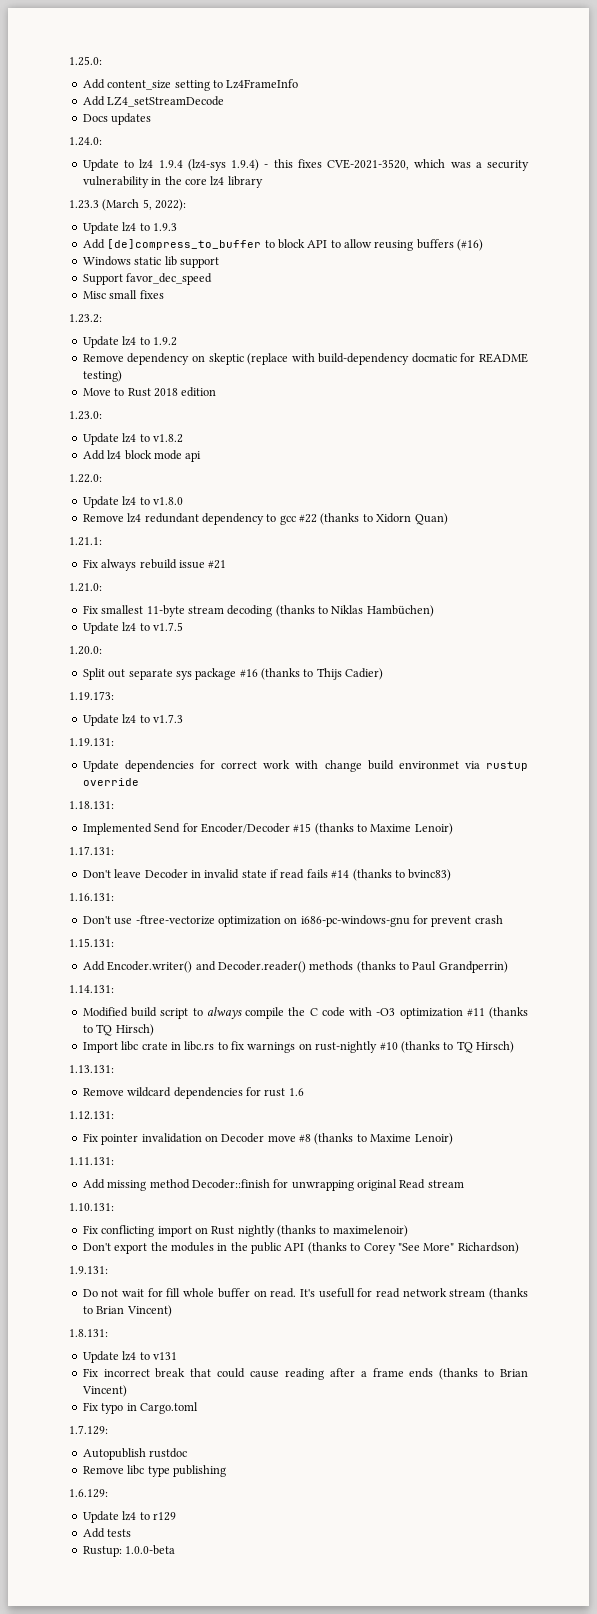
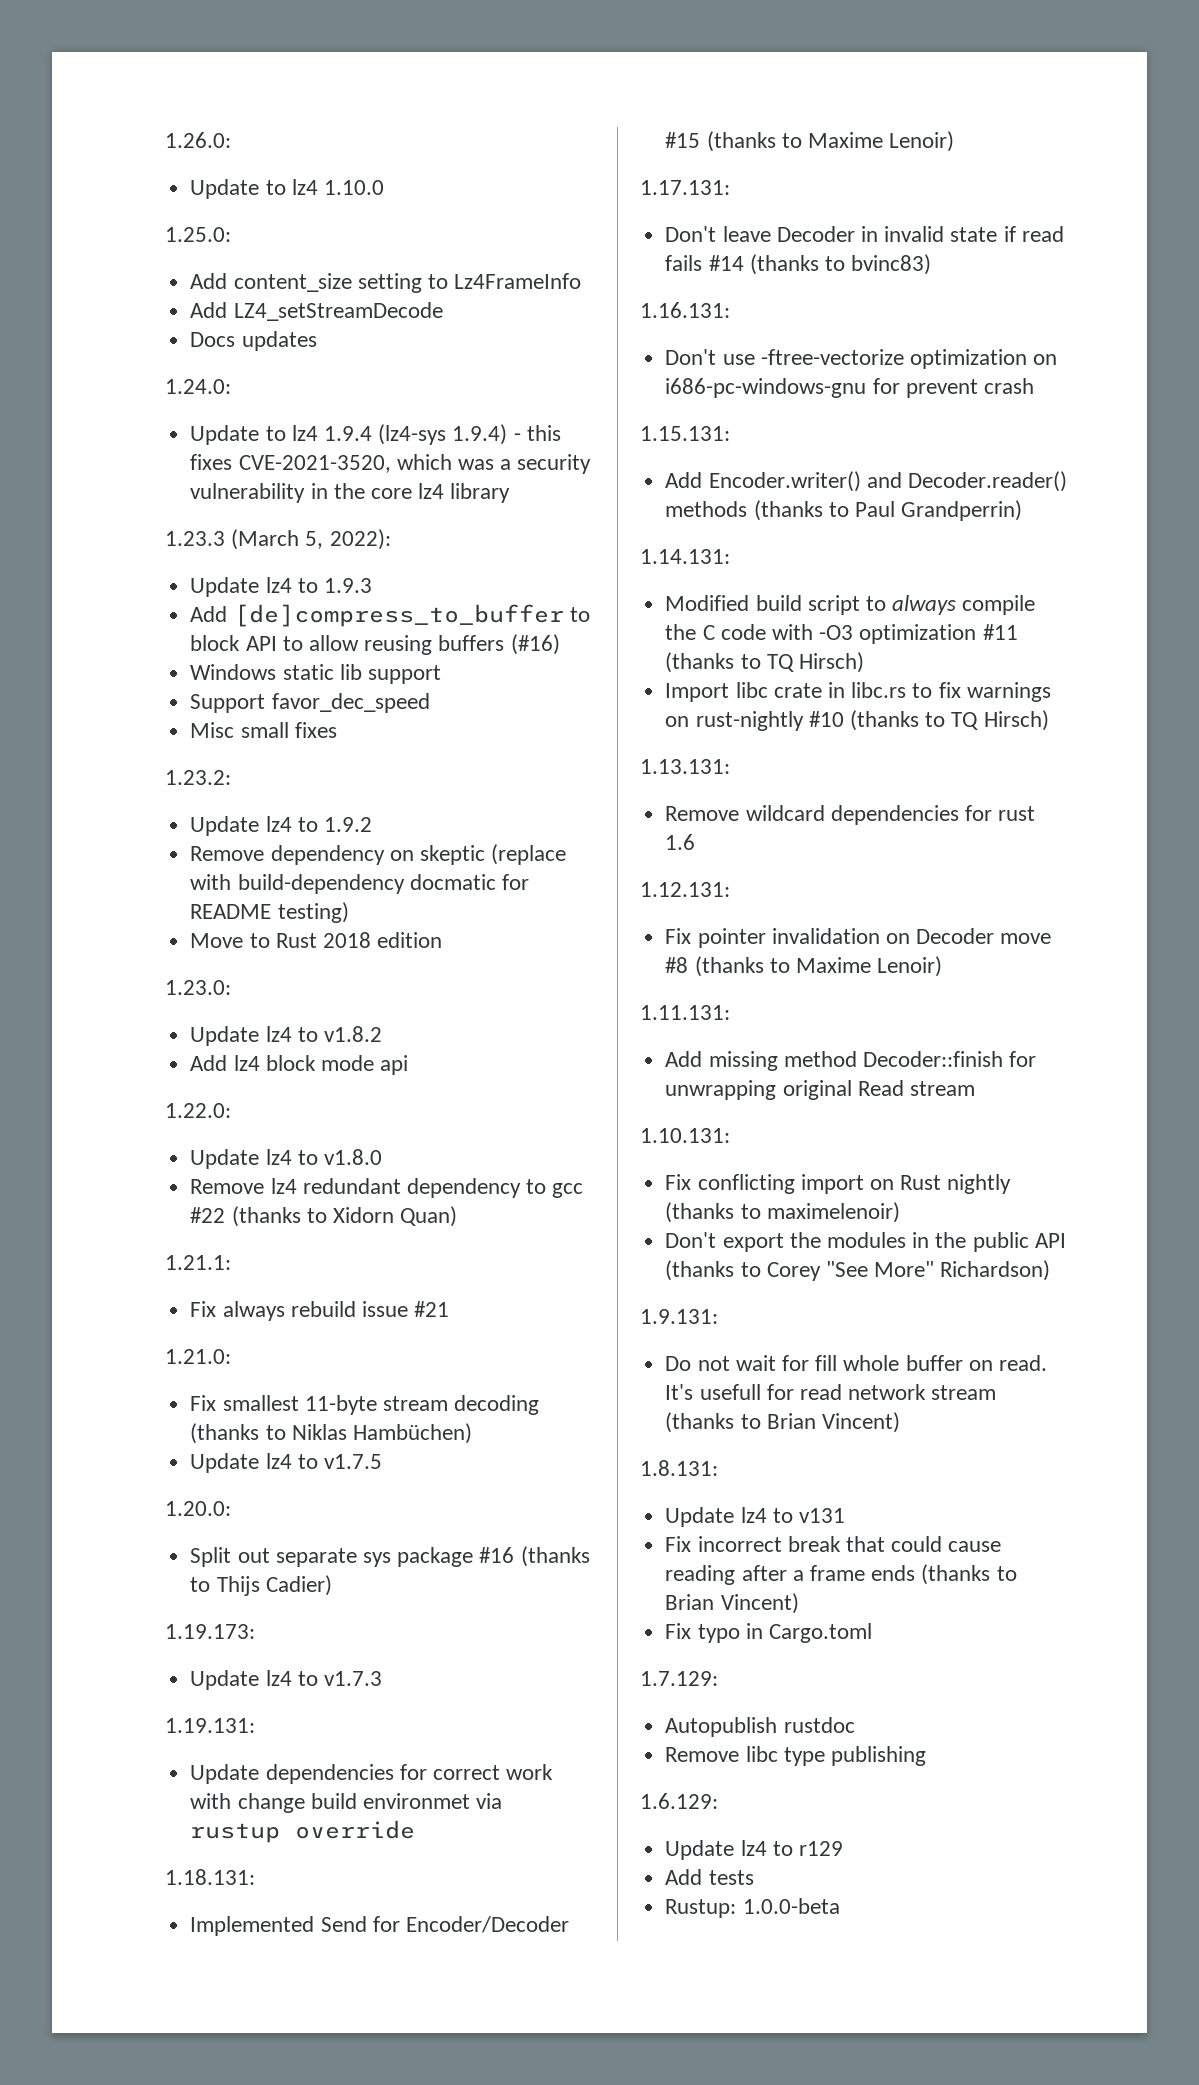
+ 1.26.0:
+ Update to lz4 1.10.0

